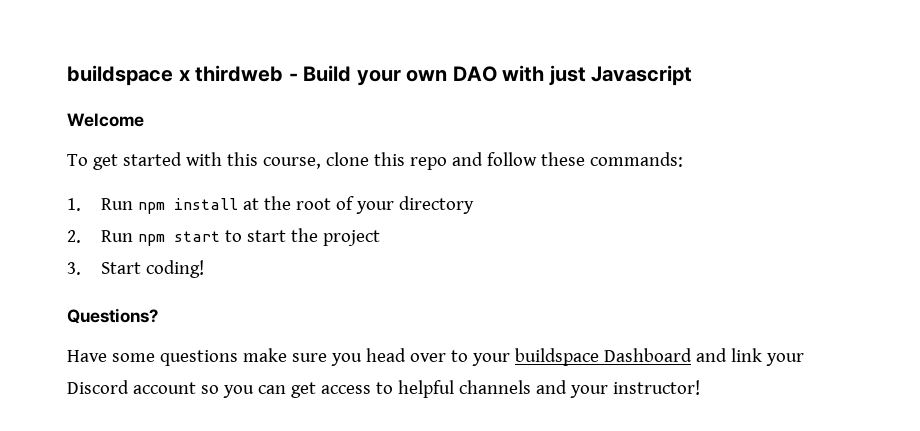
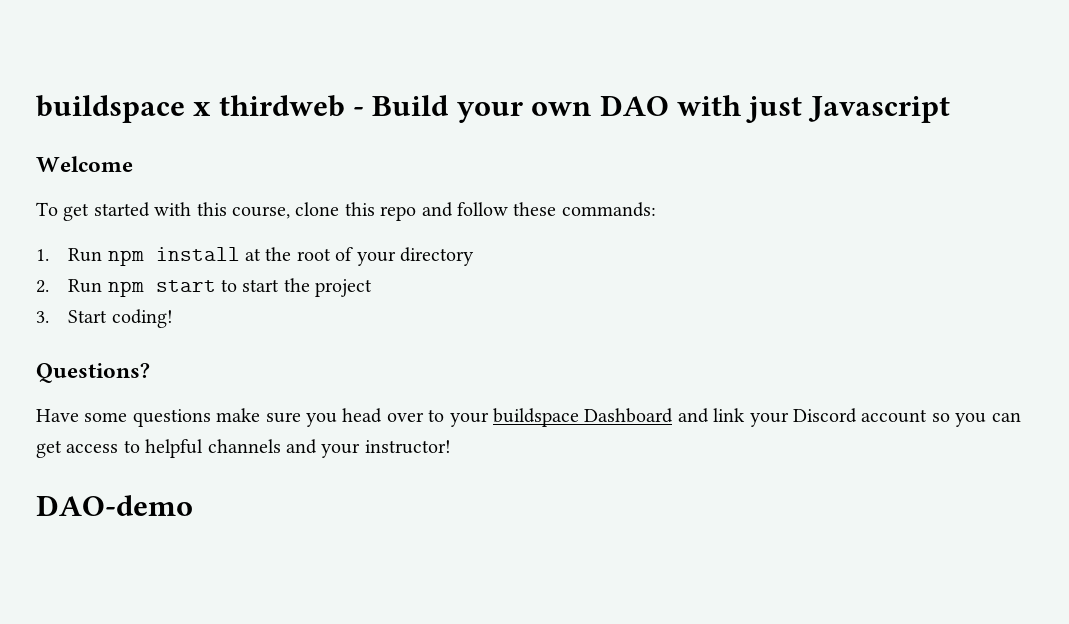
+ DAO-demo

